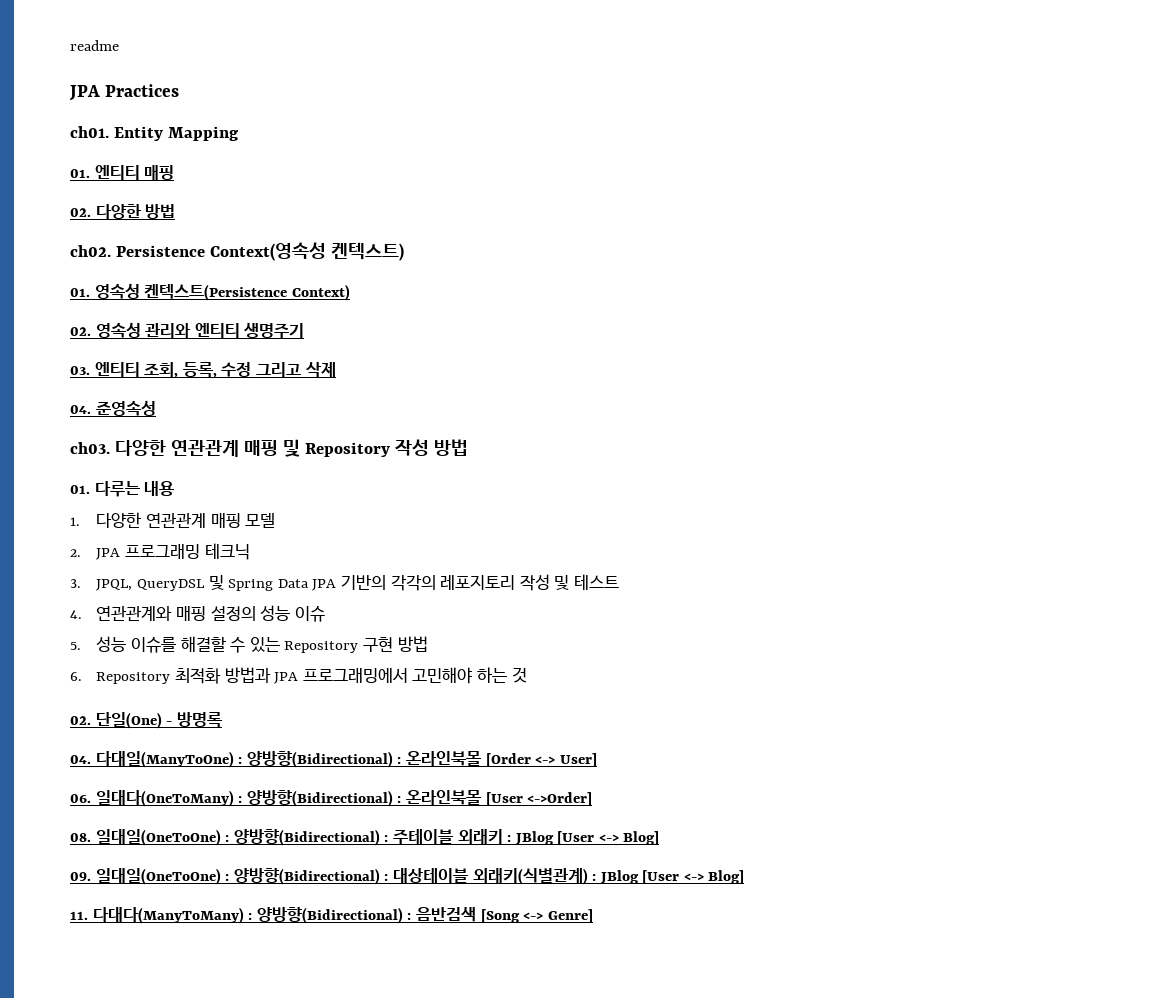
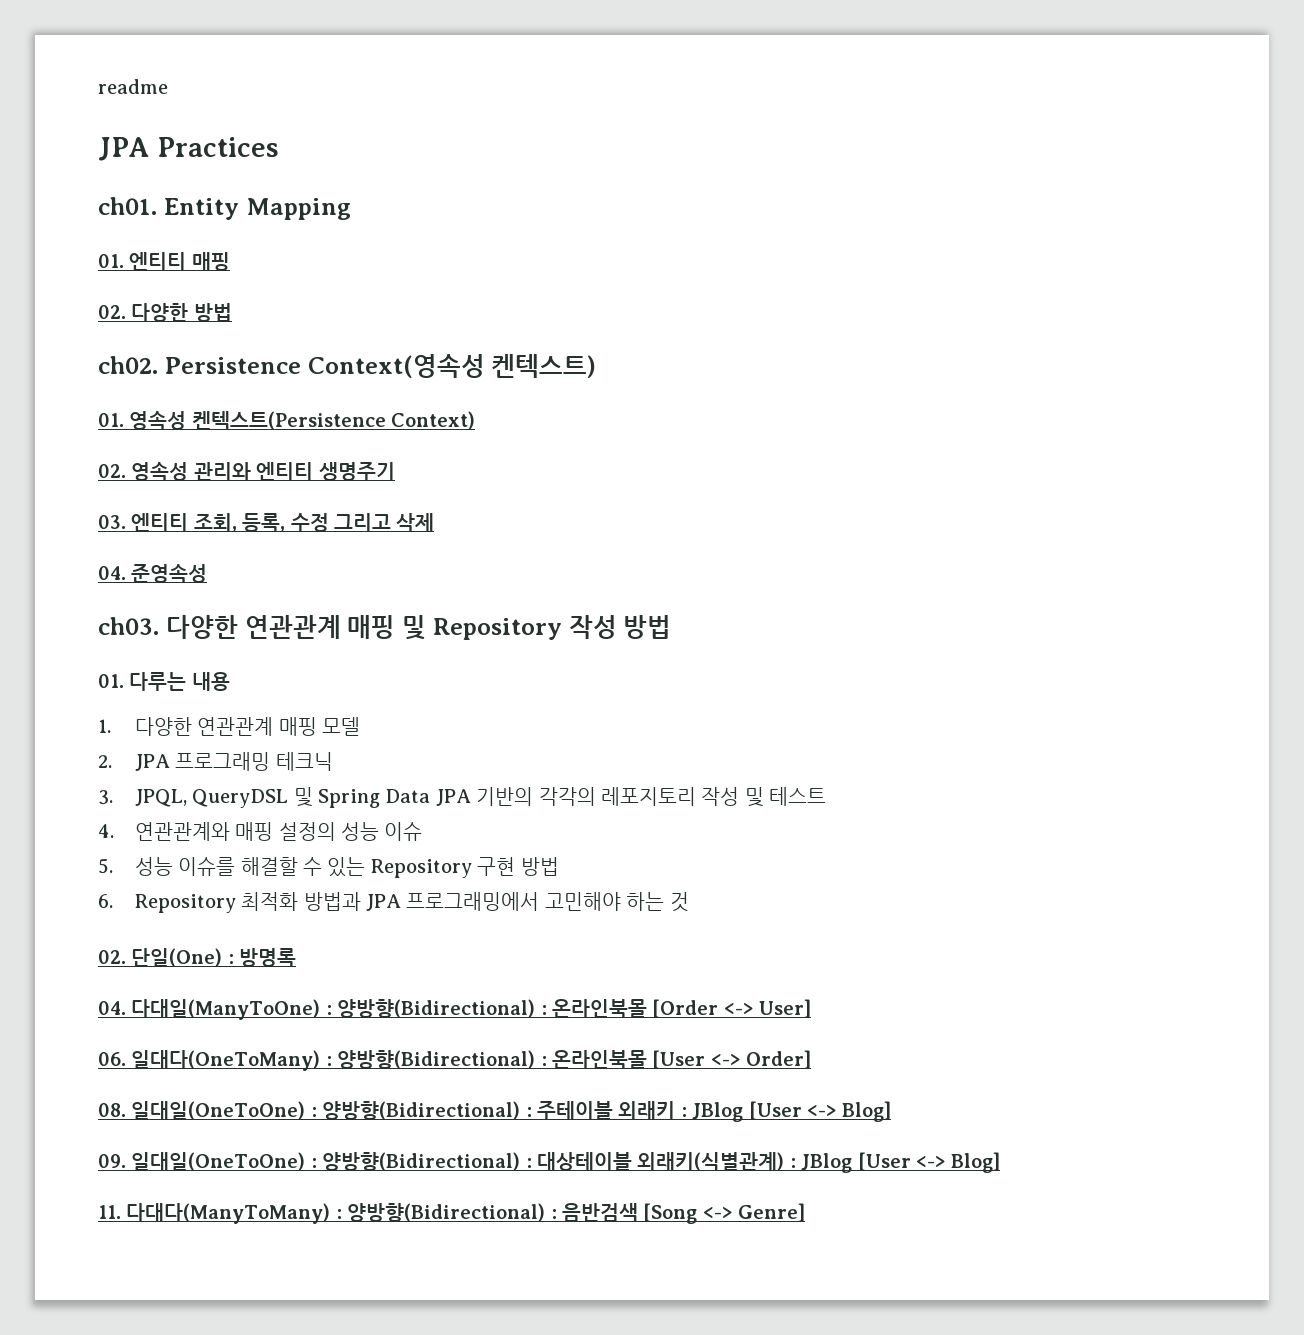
- 02. 단일(One) - 방명록
+ 02. 단일(One) : 방명록
- 06. 일대다(OneToMany) : 양방향(Bidirectional) : 온라인북몰 [User <->Order]
+ 06. 일대다(OneToMany) : 양방향(Bidirectional) : 온라인북몰 [User <-> Order]

